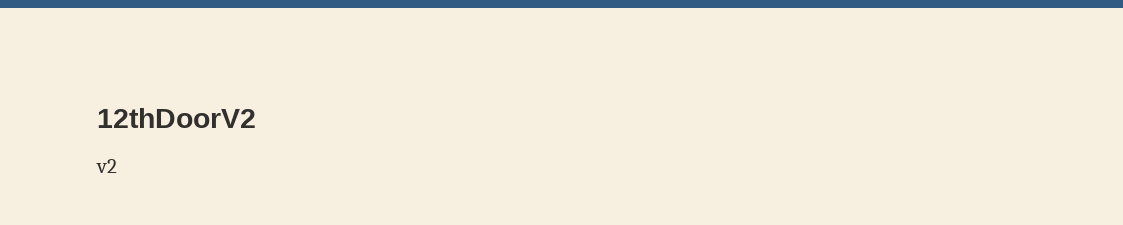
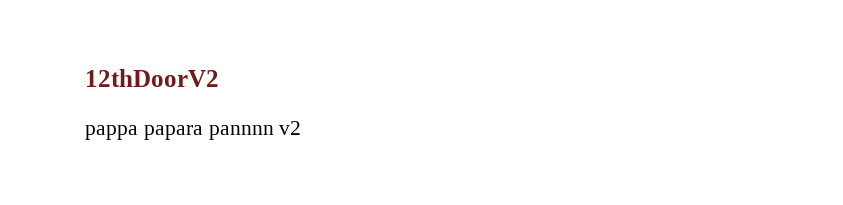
- v2
+ pappa papara pannnn v2

